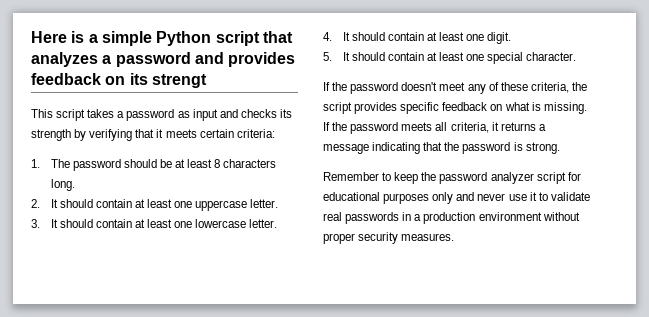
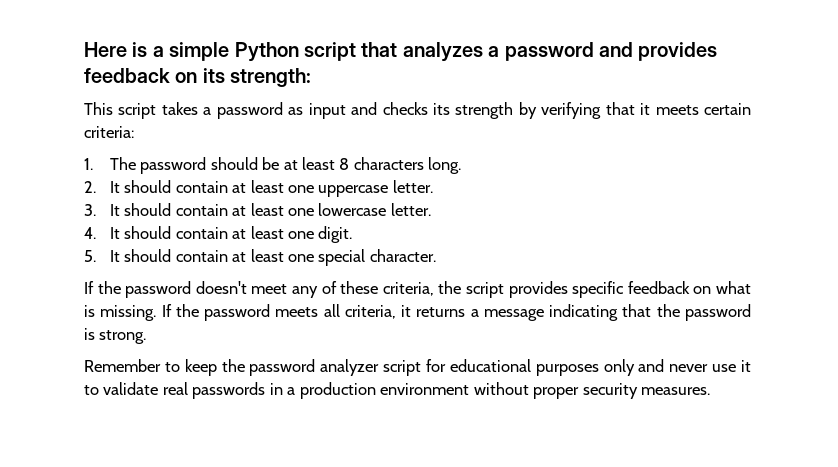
- Here is a simple Python script that analyzes a password and provides feedback on its strengt
+ Here is a simple Python script that analyzes a password and provides feedback on its strength:

